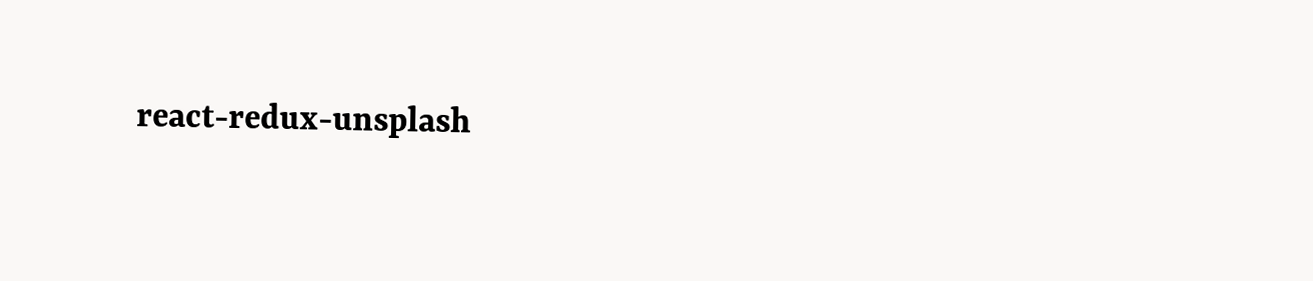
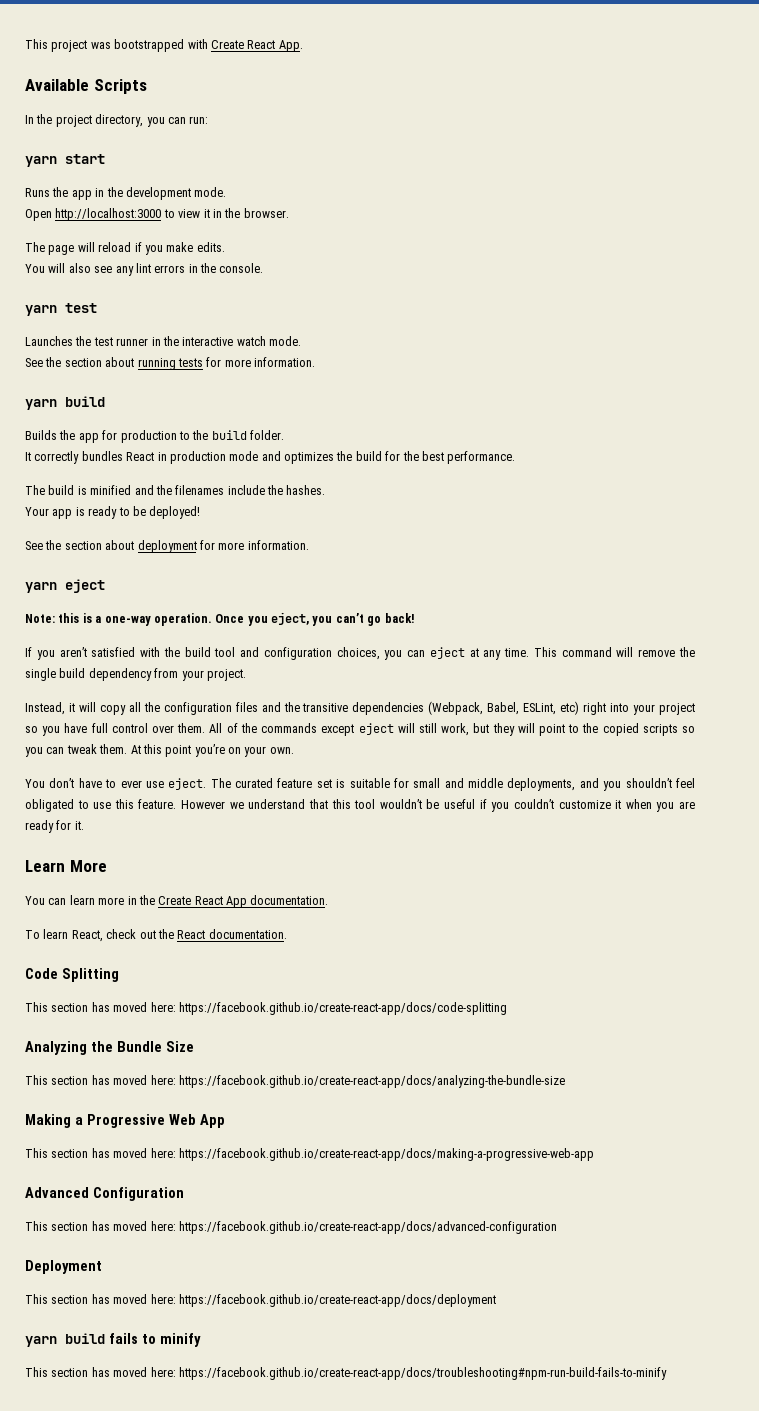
- react-redux-unsplash
+ This project was bootstrapped with Create React App.
+ Available Scripts
+ In the project directory, you can run:
+ yarn start
+ Runs the app in the development mode.
+ Open http://localhost:3000 to view it in the browser.
+ The page will reload if you make edits.
+ You will also see any lint errors in the console.
+ yarn test
+ Launches the test runner in the interactive watch mode.
+ See the section about running tests for more information.
+ yarn build
+ Builds the app for production to the build folder.
+ It correctly bundles React in production mode and optimizes the build for the best performance.
+ The build is minified and the filenames include the hashes.
+ Your app is ready to be deployed!
+ See the section about deployment for more information.
+ yarn eject
+ Note: this is a one-way operation. Once you eject, you can’t go back!
+ If you aren’t satisfied with the build tool and configuration choices, you can eject at any time. This command will remove the single build dependency from your project.
+ Instead, it will copy all the configuration files and the transitive dependencies (Webpack, Babel, ESLint, etc) right into your project so you have full control over them. All of the commands except eject will still work, but they will point to the copied scripts so you can tweak them. At this point you’re on your own.
+ You don’t have to ever use eject. The curated feature set is suitable for small and middle deployments, and you shouldn’t feel obligated to use this feature. However we understand that this tool wouldn’t be useful if you couldn’t customize it when you are ready for it.
+ Learn More
+ You can learn more in the Create React App documentation.
+ To learn React, check out the React documentation.
+ Code Splitting
+ This section has moved here: https://facebook.github.io/create-react-app/docs/code-splitting
+ Analyzing the Bundle Size
+ This section has moved here: https://facebook.github.io/create-react-app/docs/analyzing-the-bundle-size
+ Making a Progressive Web App
+ This section has moved here: https://facebook.github.io/create-react-app/docs/making-a-progressive-web-app
+ Advanced Configuration
+ This section has moved here: https://facebook.github.io/create-react-app/docs/advanced-configuration
+ Deployment
+ This section has moved here: https://facebook.github.io/create-react-app/docs/deployment
+ yarn build fails to minify
+ This section has moved here: https://facebook.github.io/create-react-app/docs/troubleshooting#npm-run-build-fails-to-minify

